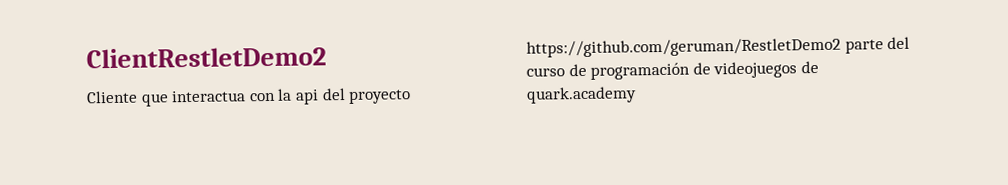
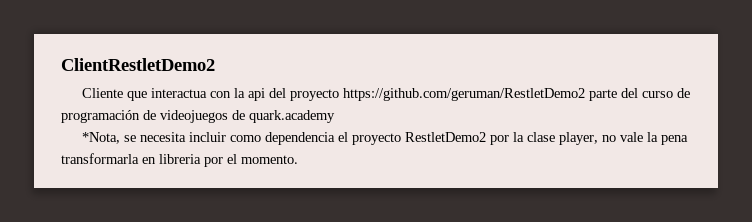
+ *Nota, se necesita incluir como dependencia el proyecto RestletDemo2 por la clase player, no vale la pena transformarla en libreria por el momento.

